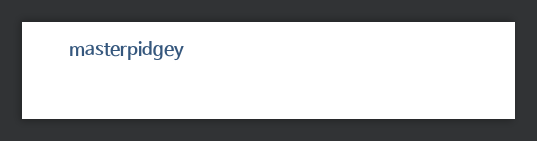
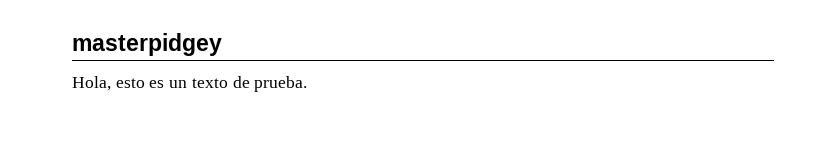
+ Hola, esto es un texto de prueba.

